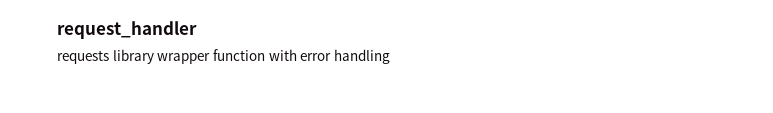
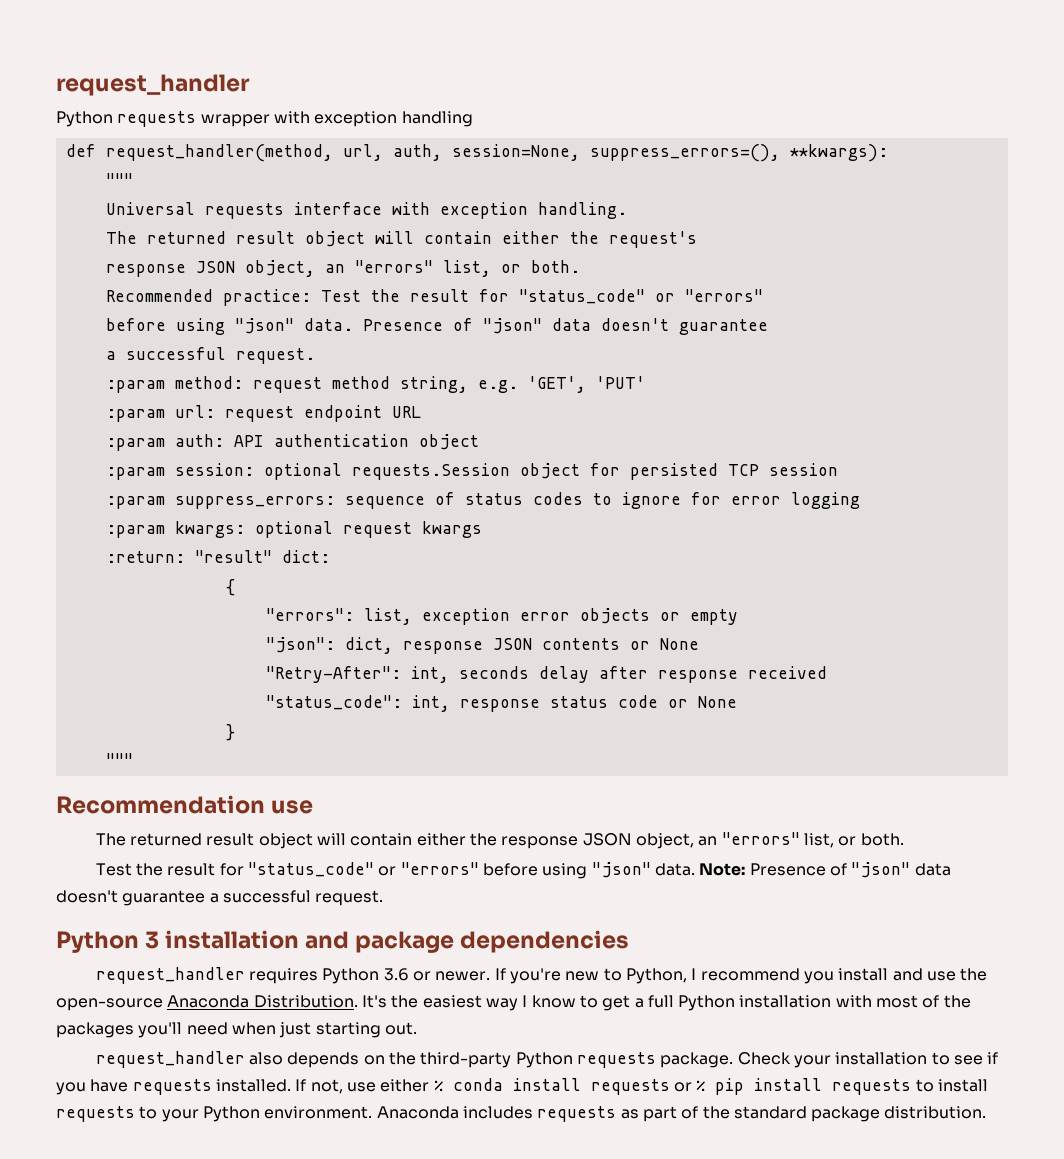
- requests library wrapper function with error handling
+ Python requests wrapper with exception handling
+ def request_handler(method, url, auth, session=None, suppress_errors=(), **kwargs):
+ """
+ Universal requests interface with exception handling.
+ The returned result object will contain either the request's
+ response JSON object, an "errors" list, or both.
+ Recommended practice: Test the result for "status_code" or "errors"
+ before using "json" data. Presence of "json" data doesn't guarantee
+ a successful request.
+ :param method: request method string, e.g. 'GET', 'PUT'
+ :param url: request endpoint URL
+ :param auth: API authentication object
+ :param session: optional requests.Session object for persisted TCP session
+ :param suppress_errors: sequence of status codes to ignore for error logging
+ :param kwargs: optional request kwargs
+ :return: "result" dict:
+ {
+ "errors": list, exception error objects or empty
+ "json": dict, response JSON contents or None
+ "Retry-After": int, seconds delay after response received
+ "status_code": int, response status code or None
+ }
+ """
+ Recommendation use
+ The returned result object will contain either the response JSON object, an "errors" list, or both.
+ Test the result for "status_code" or "errors" before using "json" data. Note: Presence of "json" data doesn't guarantee a successful request.
+ Python 3 installation and package dependencies
+ request_handler requires Python 3.6 or newer. If you're new to Python, I recommend you install and use the open-source Anaconda Distribution. It's the easiest way I know to get a full Python installation with most of the packages you'll need when just starting out.
+ request_handler also depends on the third-party Python requests package. Check your installation to see if you have requests installed. If not, use either % conda install requests or % pip install requests to install requests to your Python environment. Anaconda includes requests as part of the standard package distribution.

